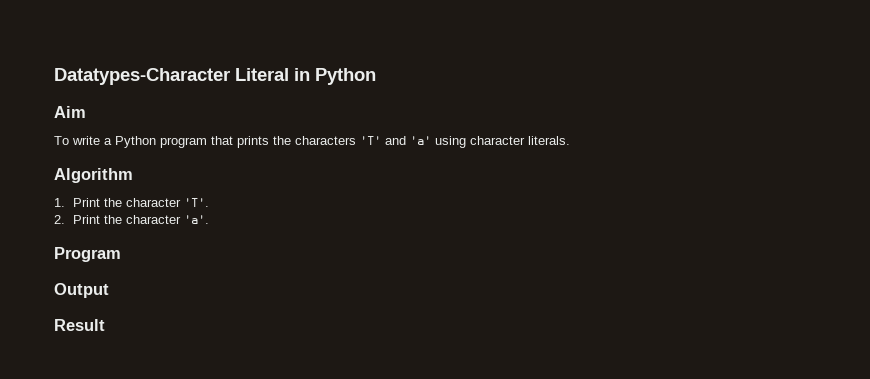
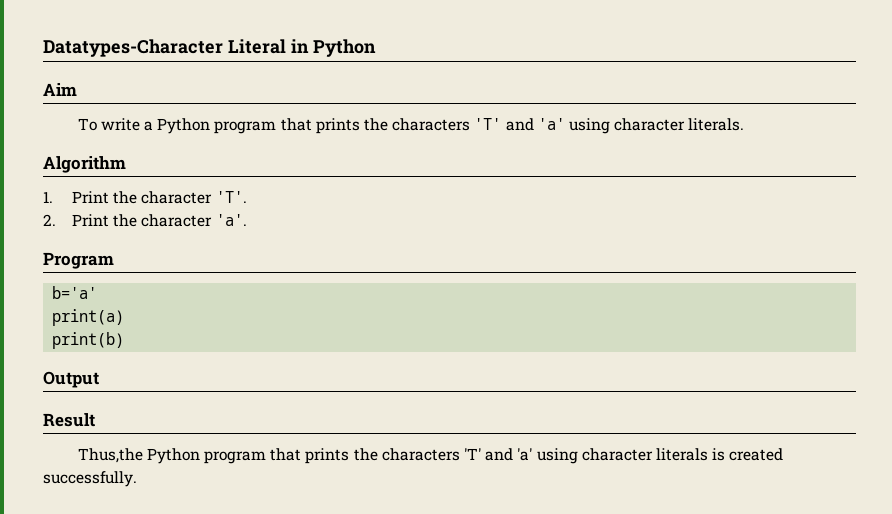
+ b='a'
+ print(a)
+ print(b)
+ Thus,the Python program that prints the characters 'T' and 'a' using character literals is created successfully.

